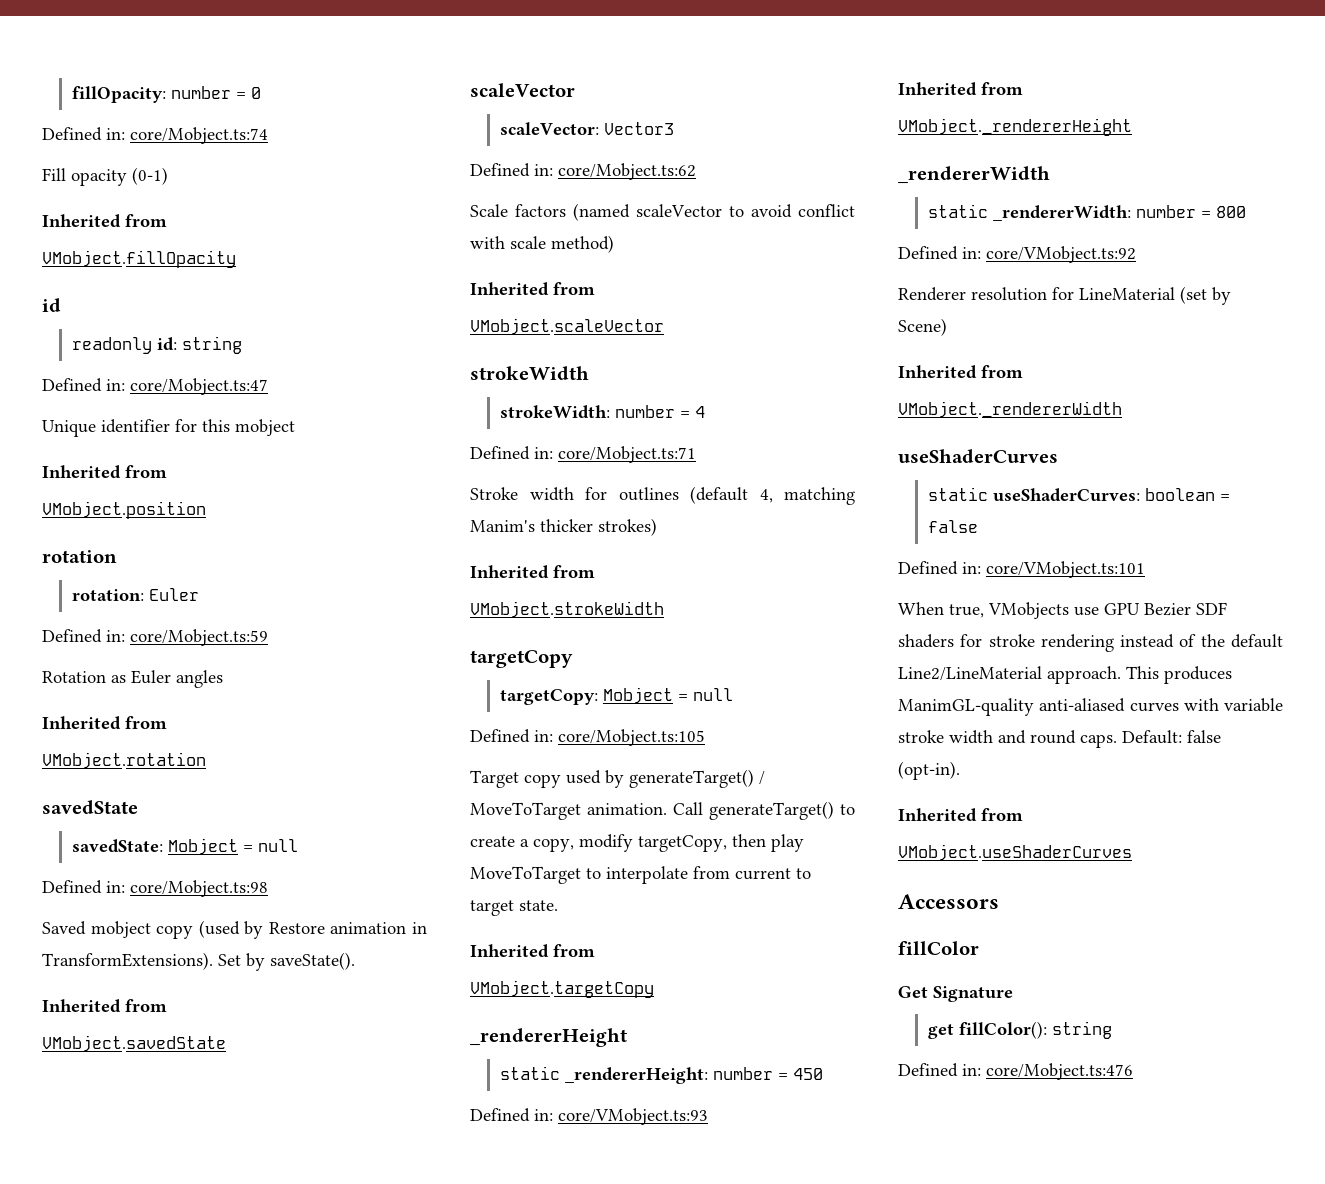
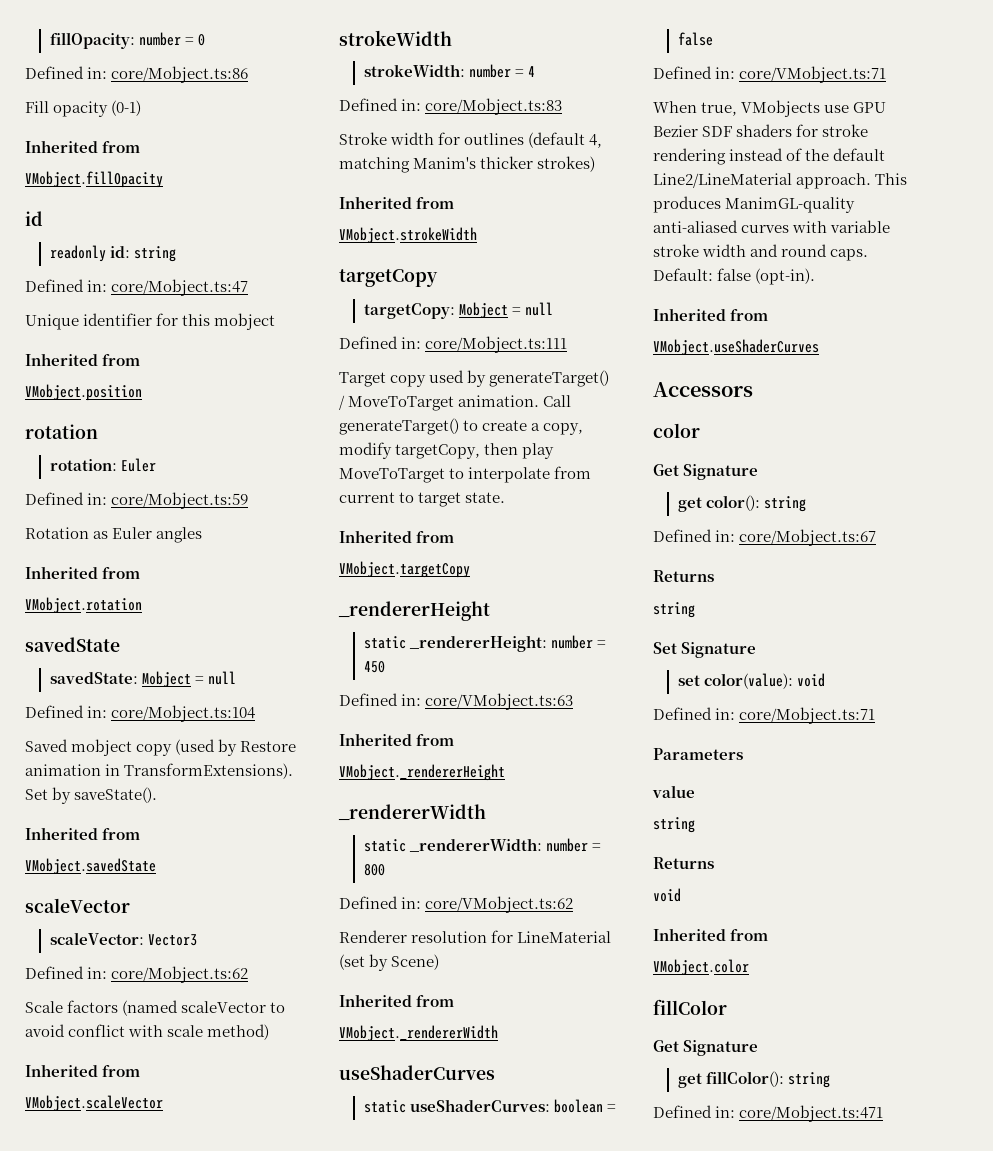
- Defined in: core/Mobject.ts:74
+ Defined in: core/Mobject.ts:86
- Defined in: core/Mobject.ts:98
+ Defined in: core/Mobject.ts:104
- Defined in: core/Mobject.ts:71
+ Defined in: core/Mobject.ts:83
- Defined in: core/Mobject.ts:105
+ Defined in: core/Mobject.ts:111
- Defined in: core/VMobject.ts:93
+ Defined in: core/VMobject.ts:63
- Defined in: core/VMobject.ts:92
+ Defined in: core/VMobject.ts:62
- Defined in: core/VMobject.ts:101
+ Defined in: core/VMobject.ts:71
+ color
+ Get Signature
+ get color(): string
+ Defined in: core/Mobject.ts:67
+ Returns
+ string
+ Set Signature
+ set color(value): void
+ Defined in: core/Mobject.ts:71
+ Parameters
+ value
+ string
+ Returns
+ void
+ Inherited from
+ VMobject.color
- Defined in: core/Mobject.ts:476
+ Defined in: core/Mobject.ts:471

